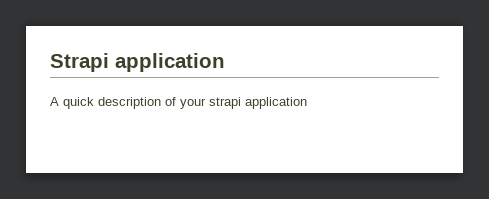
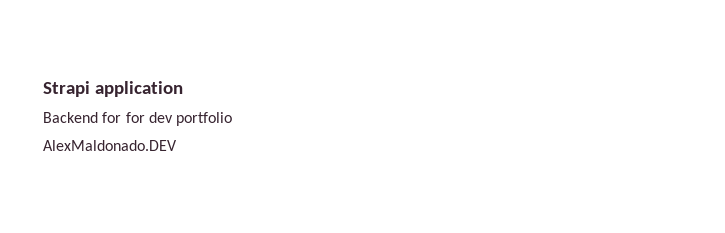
- A quick description of your strapi application
+ Backend for for dev portfolio
+ AlexMaldonado.DEV

